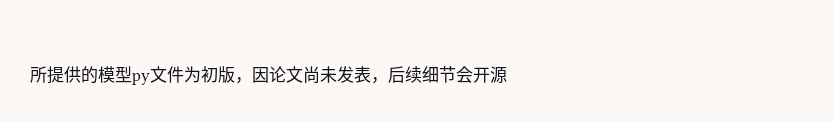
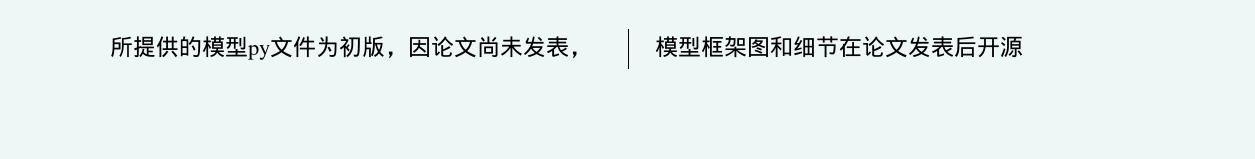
- 所提供的模型py文件为初版，因论文尚未发表，后续细节会开源
+ 所提供的模型py文件为初版，因论文尚未发表，模型框架图和细节在论文发表后开源

